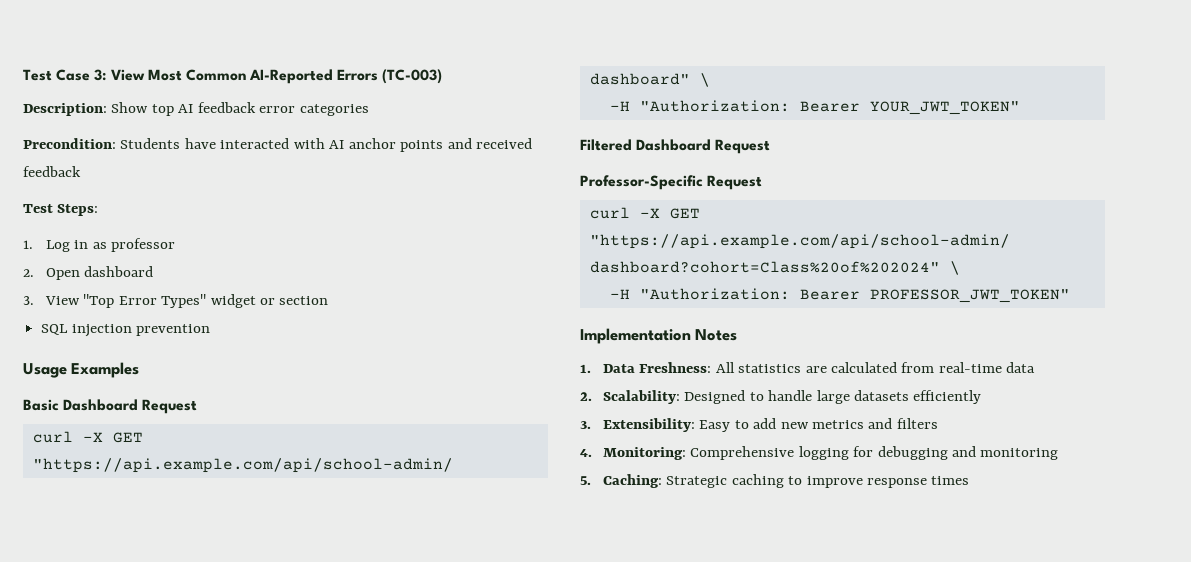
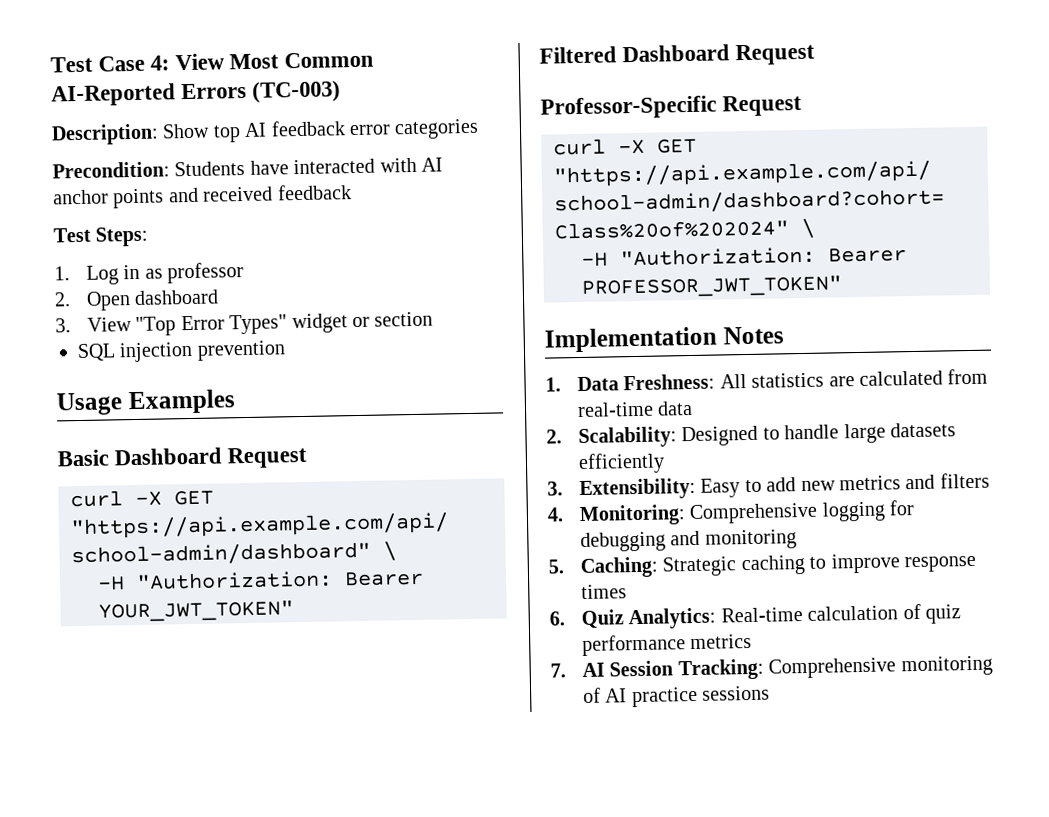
- Test Case 3: View Most Common AI-Reported Errors (TC-003)
+ Test Case 4: View Most Common AI-Reported Errors (TC-003)
+ 6. Quiz Analytics: Real-time calculation of quiz performance metrics
+ 7. AI Session Tracking: Comprehensive monitoring of AI practice sessions

